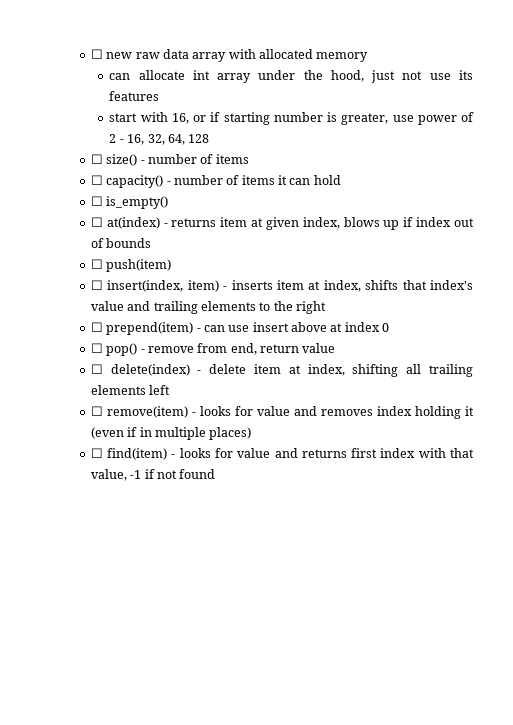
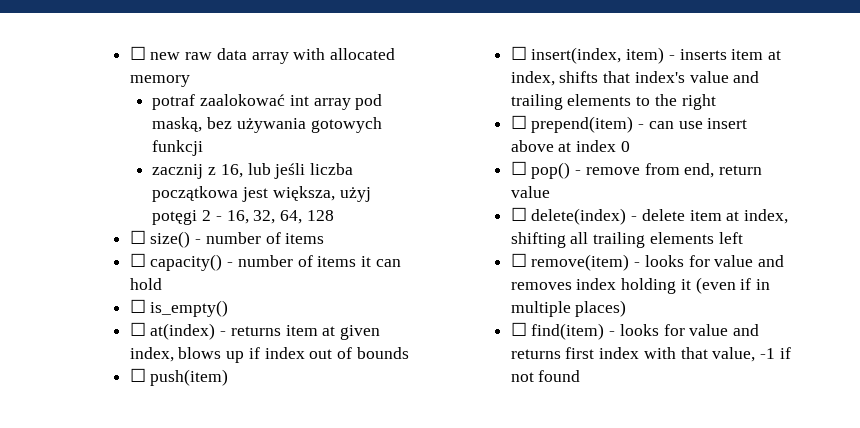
- can allocate int array under the hood, just not use its features
- start with 16, or if starting number is greater, use power of 2 - 16, 32, 64, 128
+ potraf zaalokować int array pod maską, bez używania gotowych funkcji
+ zacznij z 16, lub jeśli liczba początkowa jest większa, użyj potęgi 2 - 16, 32, 64, 128

